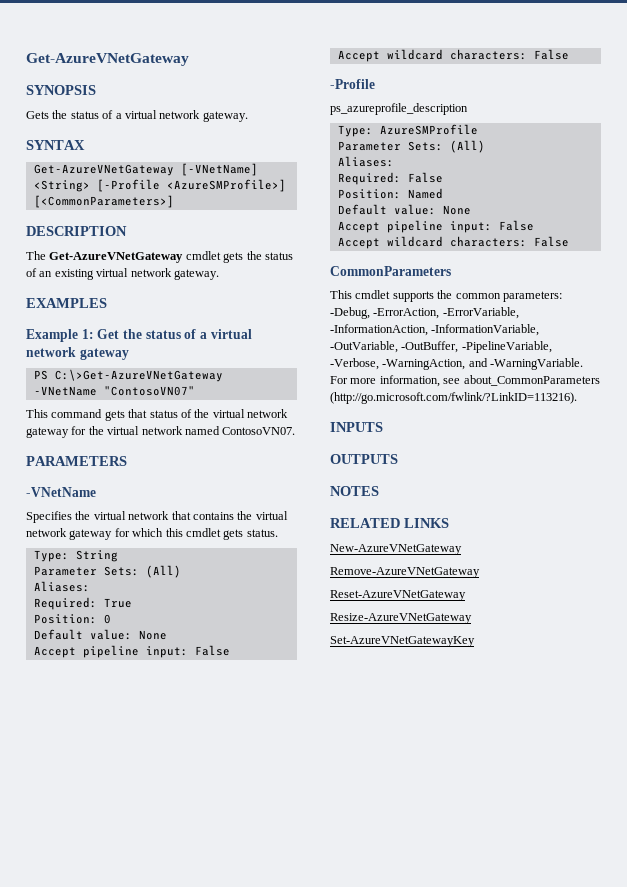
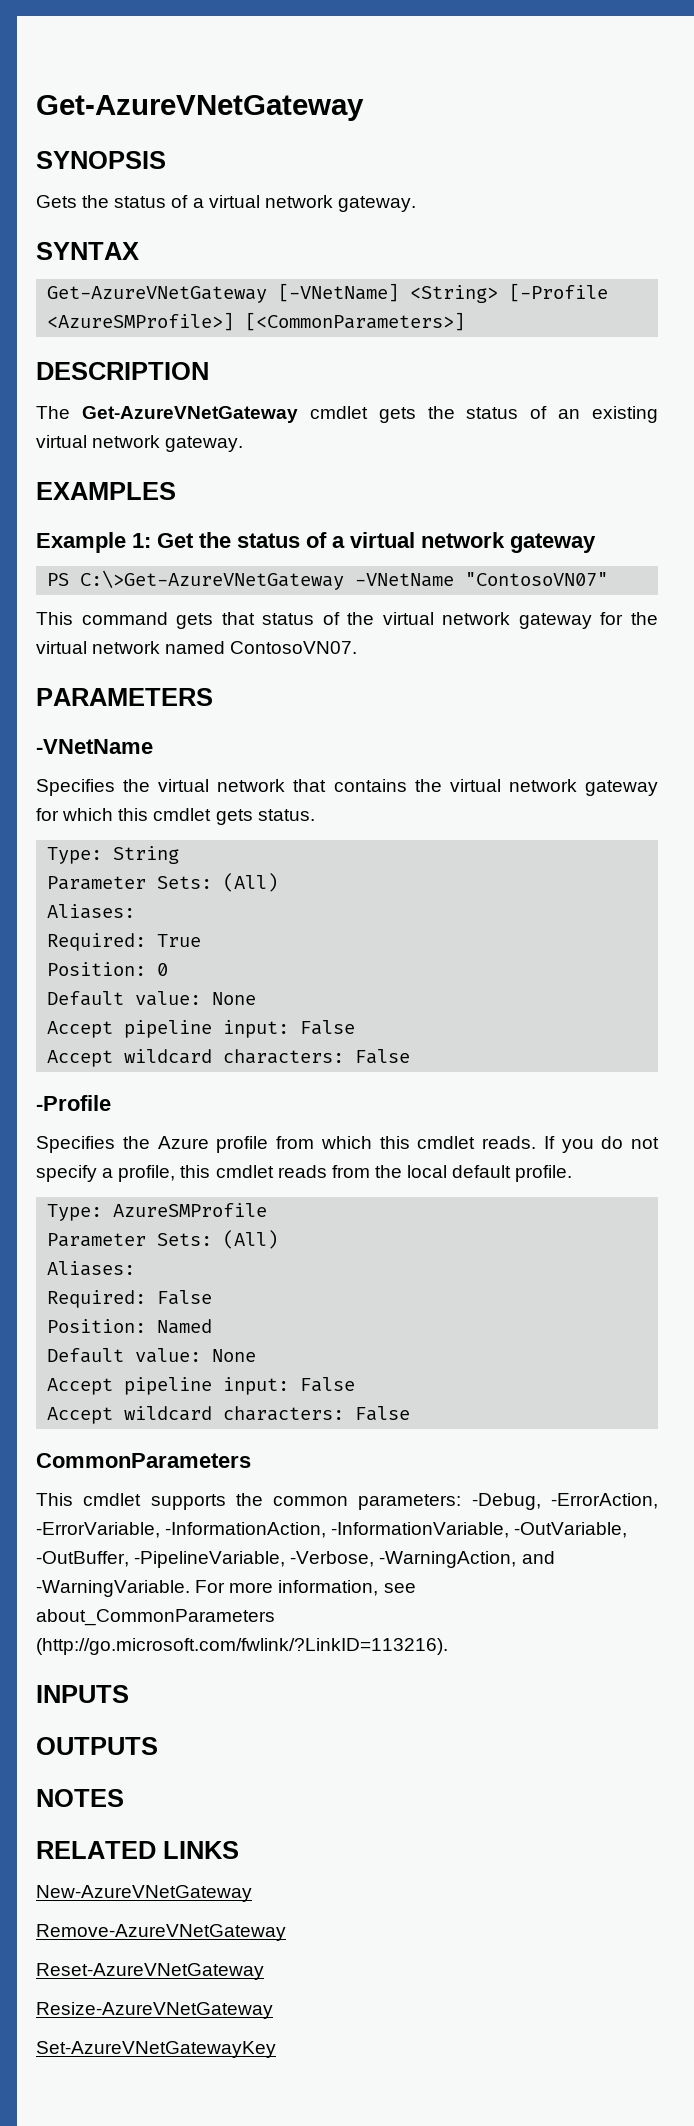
- ps_azureprofile_description
+ Specifies the Azure profile from which this cmdlet reads. If you do not specify a profile, this cmdlet reads from the local default profile.

